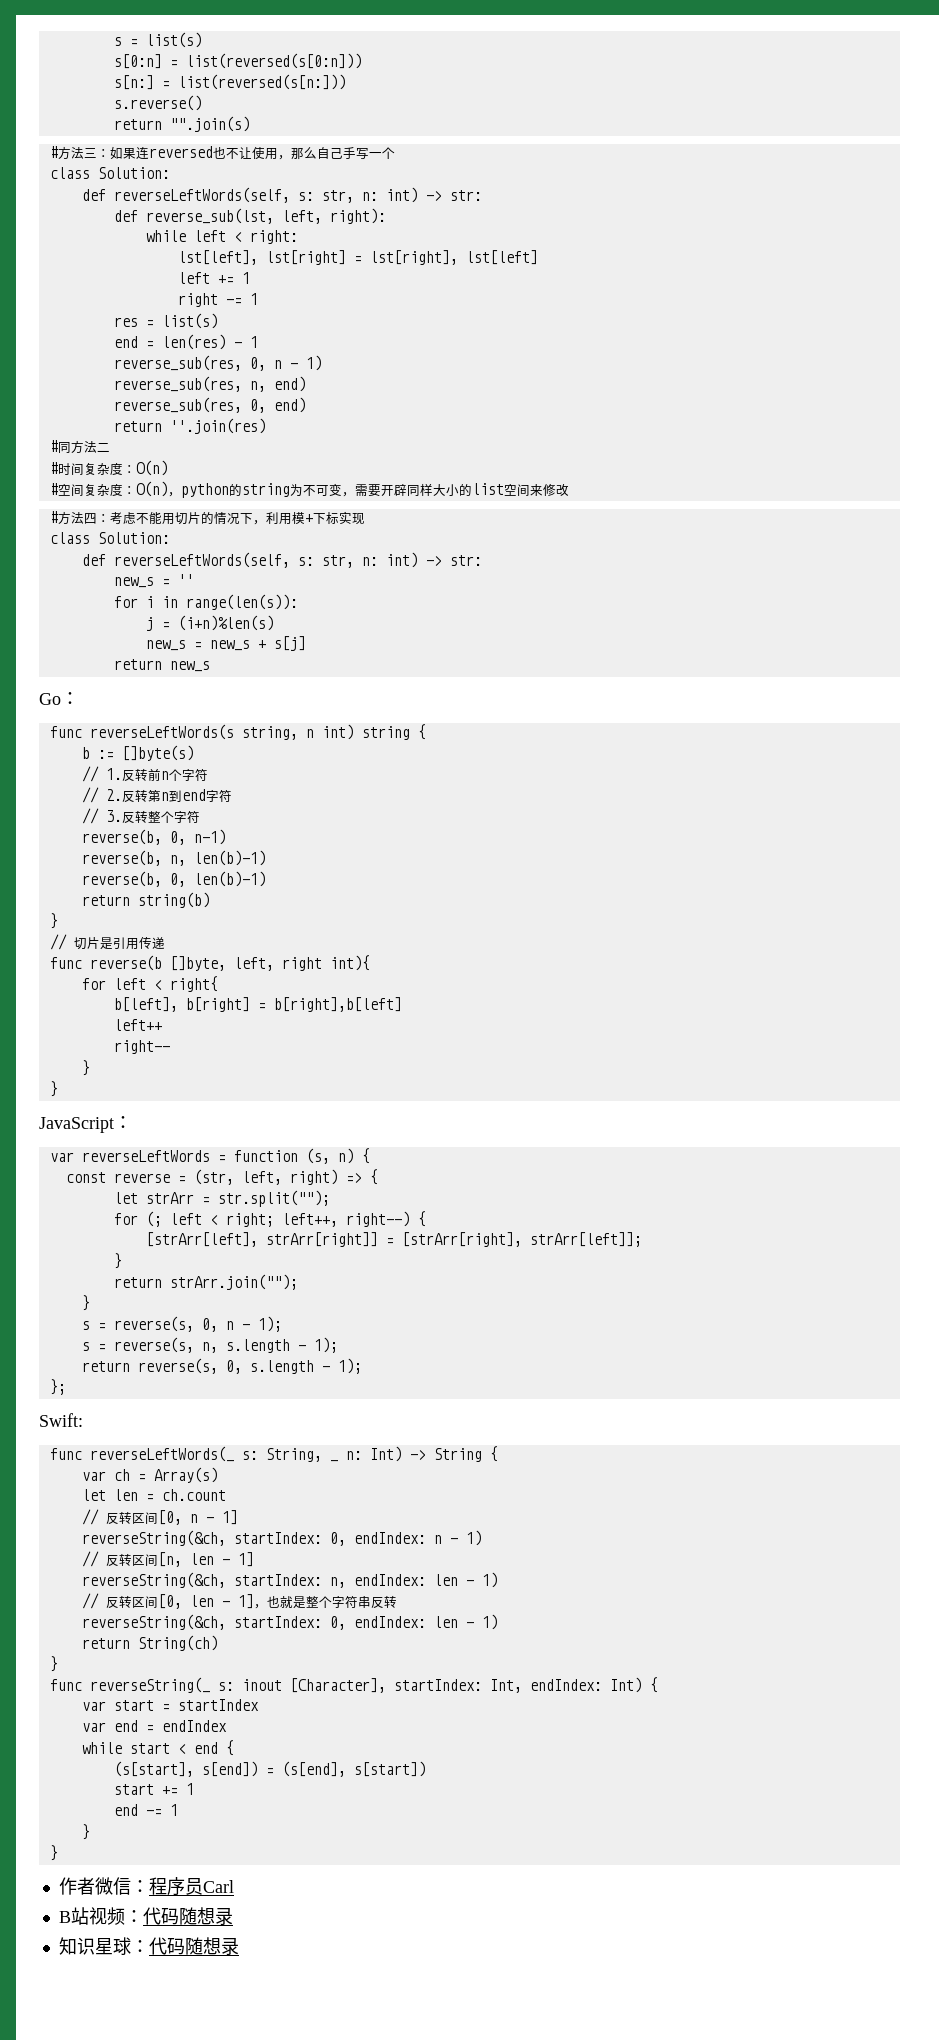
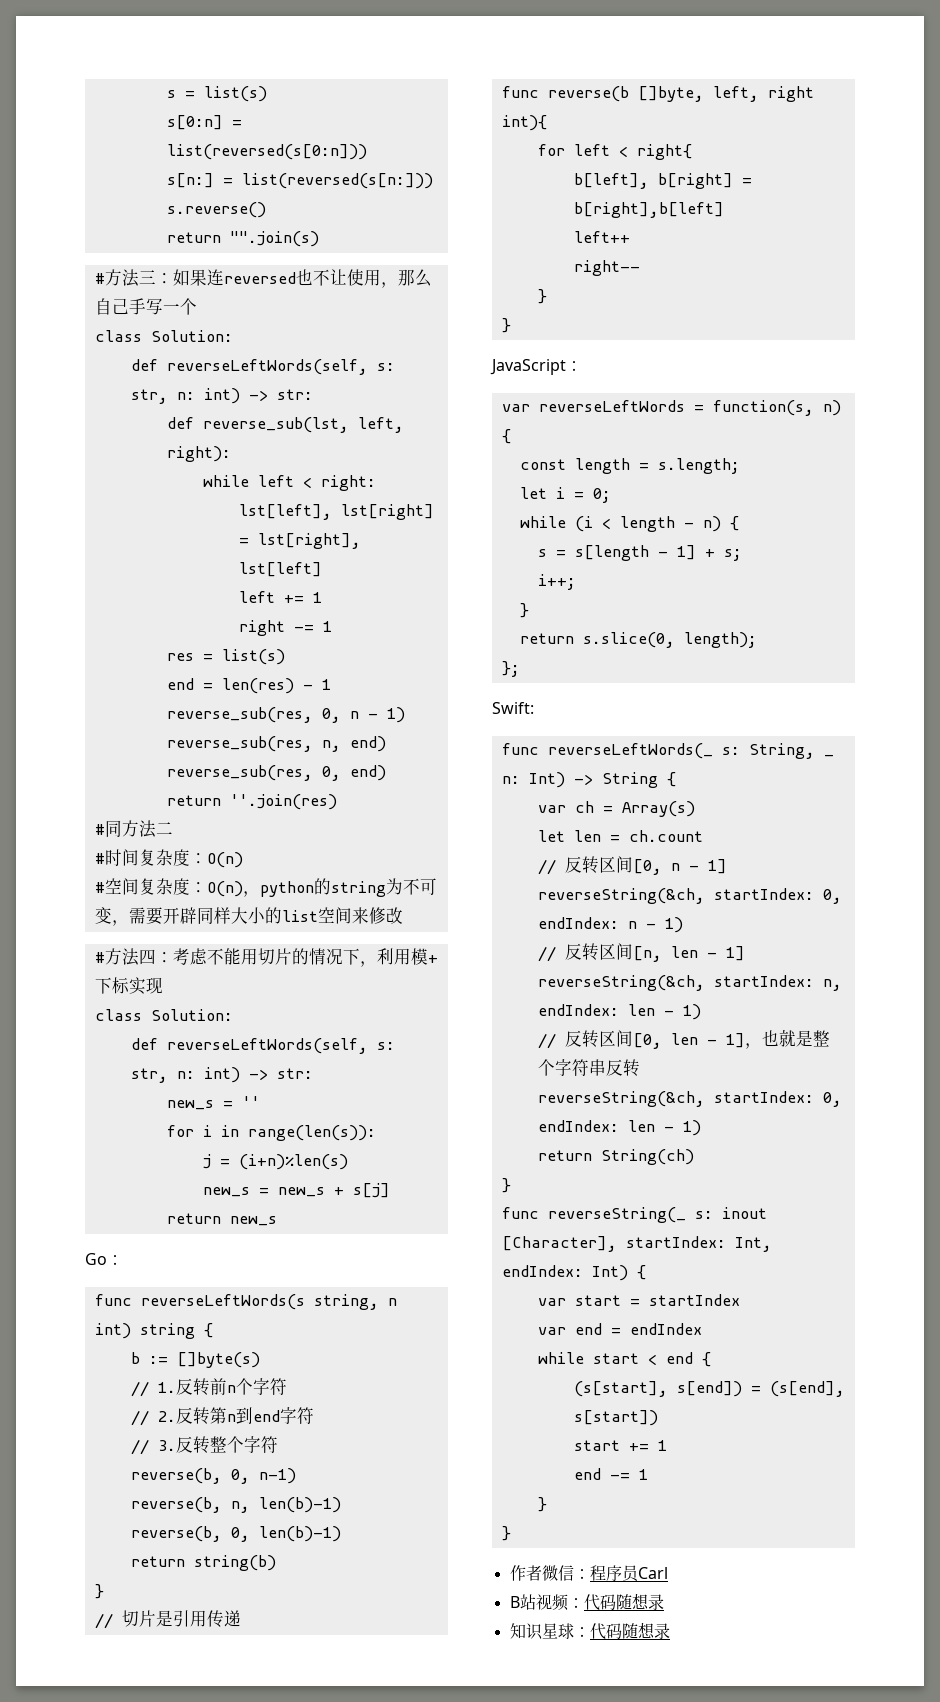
- var reverseLeftWords = function (s, n) {
+ var reverseLeftWords = function(s, n) {
- const reverse = (str, left, right) => {
- let strArr = str.split("");
- for (; left < right; left++, right--) {
- [strArr[left], strArr[right]] = [strArr[right], strArr[left]];
+ const length = s.length;
+ let i = 0;
+ while (i < length - n) {
+ s = s[length - 1] + s;
+ i++;
  }
- return strArr.join("");
- }
- s = reverse(s, 0, n - 1);
- s = reverse(s, n, s.length - 1);
- return reverse(s, 0, s.length - 1);
+ return s.slice(0, length);

